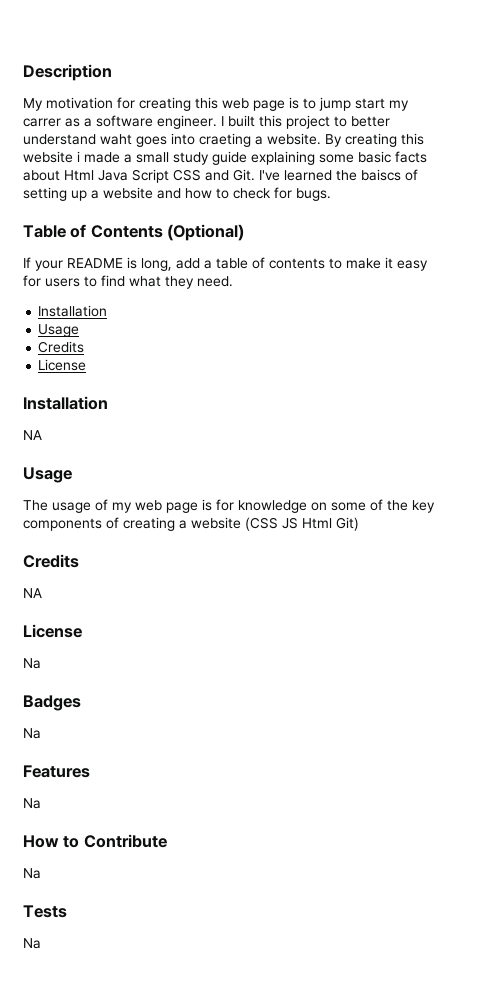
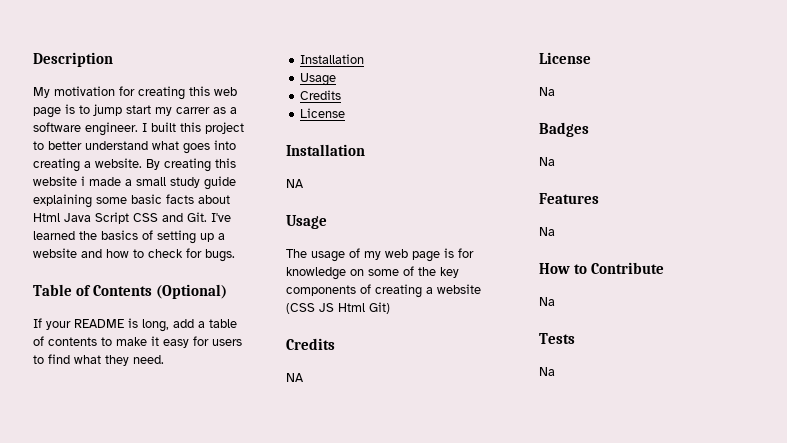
- I built this project to better understand waht goes into craeting a website.
+ I built this project to better understand what goes into creating a website.
- By creating this website i made a small study guide explaining some basic facts about Html Java Script CSS and Git. I've learned the baiscs of setting up a website and how to check for bugs.
+ By creating this website i made a small study guide explaining some basic facts about Html Java Script CSS and Git. I've learned the basics of setting up a website and how to check for bugs.

